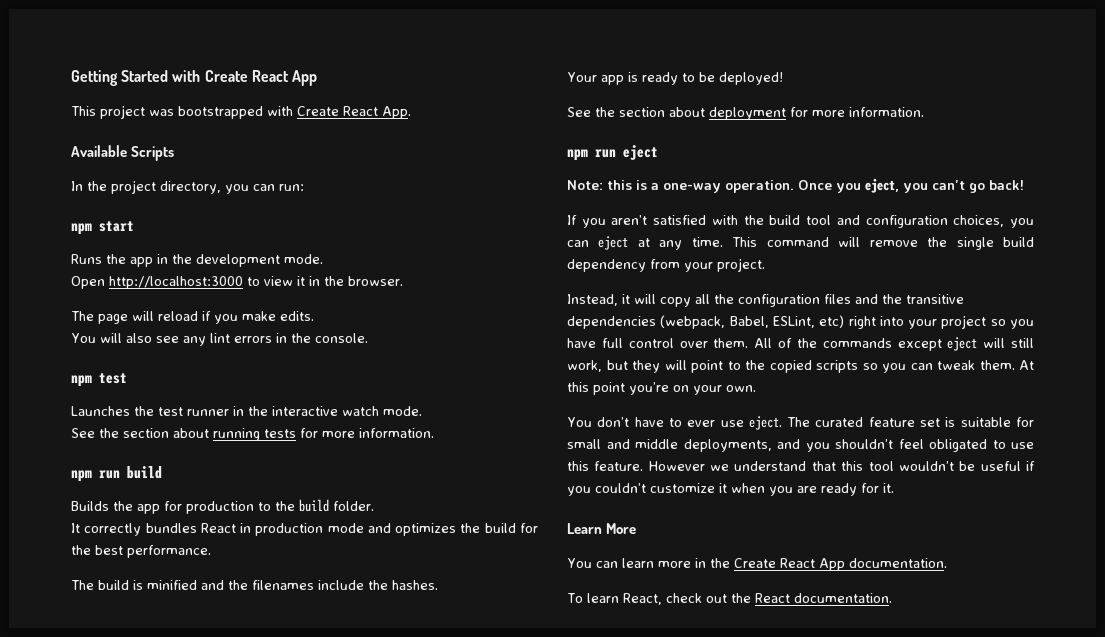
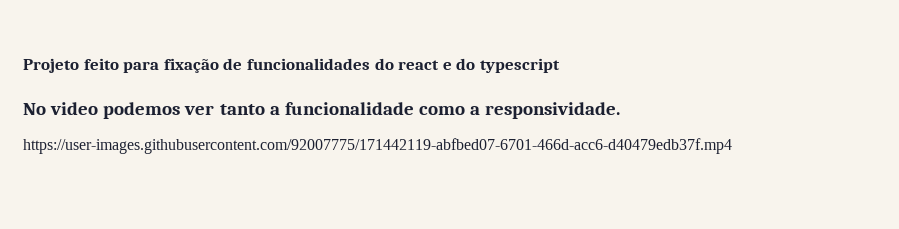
- Getting Started with Create React App
- This project was bootstrapped with Create React App.
- Available Scripts
- In the project directory, you can run:
- npm start
- Runs the app in the development mode.
- Open http://localhost:3000 to view it in the browser.
- The page will reload if you make edits.
- You will also see any lint errors in the console.
- npm test
- Launches the test runner in the interactive watch mode.
- See the section about running tests for more information.
- npm run build
- Builds the app for production to the build folder.
- It correctly bundles React in production mode and optimizes the build for the best performance.
- The build is minified and the filenames include the hashes.
- Your app is ready to be deployed!
- See the section about deployment for more information.
- npm run eject
- Note: this is a one-way operation. Once you eject, you can’t go back!
- If you aren’t satisfied with the build tool and configuration choices, you can eject at any time. This command will remove the single build dependency from your project.
- Instead, it will copy all the configuration files and the transitive dependencies (webpack, Babel, ESLint, etc) right into your project so you have full control over them. All of the commands except eject will still work, but they will point to the copied scripts so you can tweak them. At this point you’re on your own.
- You don’t have to ever use eject. The curated feature set is suitable for small and middle deployments, and you shouldn’t feel obligated to use this feature. However we understand that this tool wouldn’t be useful if you couldn’t customize it when you are ready for it.
- Learn More
- You can learn more in the Create React App documentation.
- To learn React, check out the React documentation.
+ Projeto feito para fixação de funcionalidades do react e do typescript
+ No video podemos ver tanto a funcionalidade como a responsividade.
+ https://user-images.githubusercontent.com/92007775/171442119-abfbed07-6701-466d-acc6-d40479edb37f.mp4

